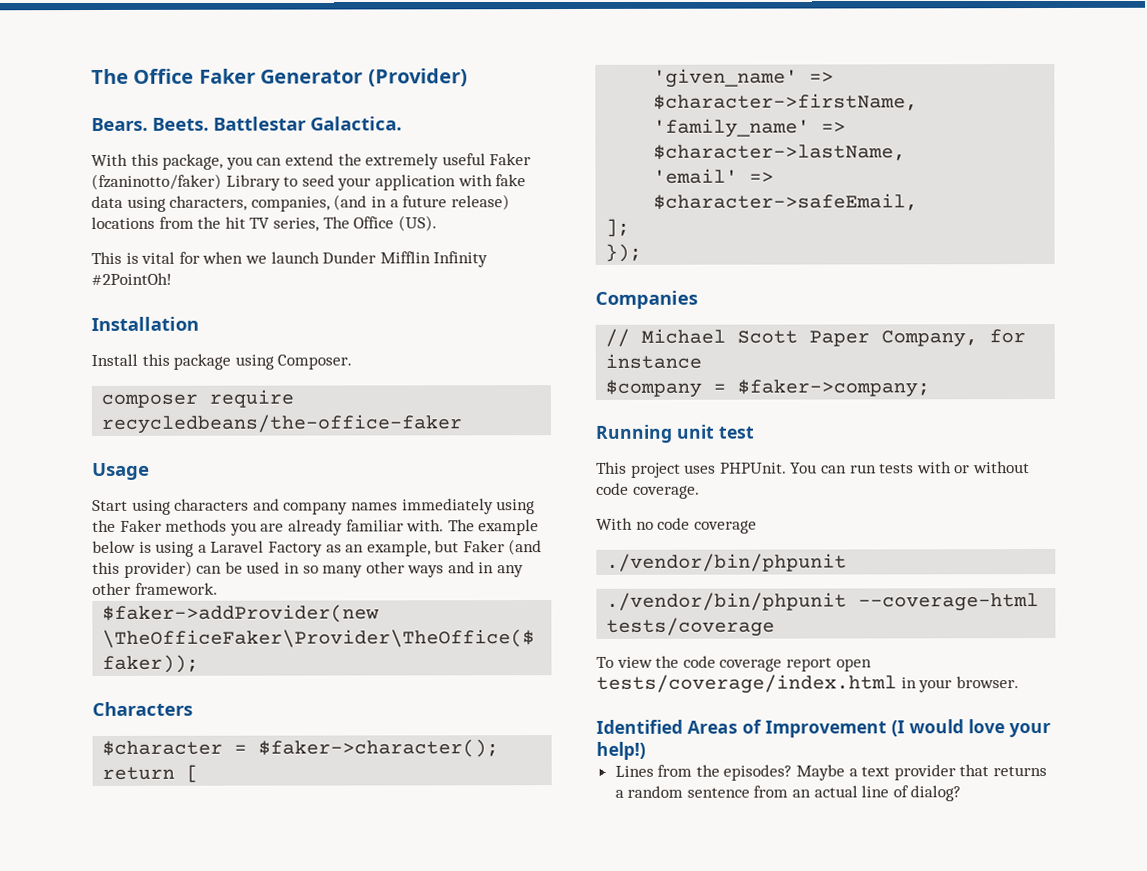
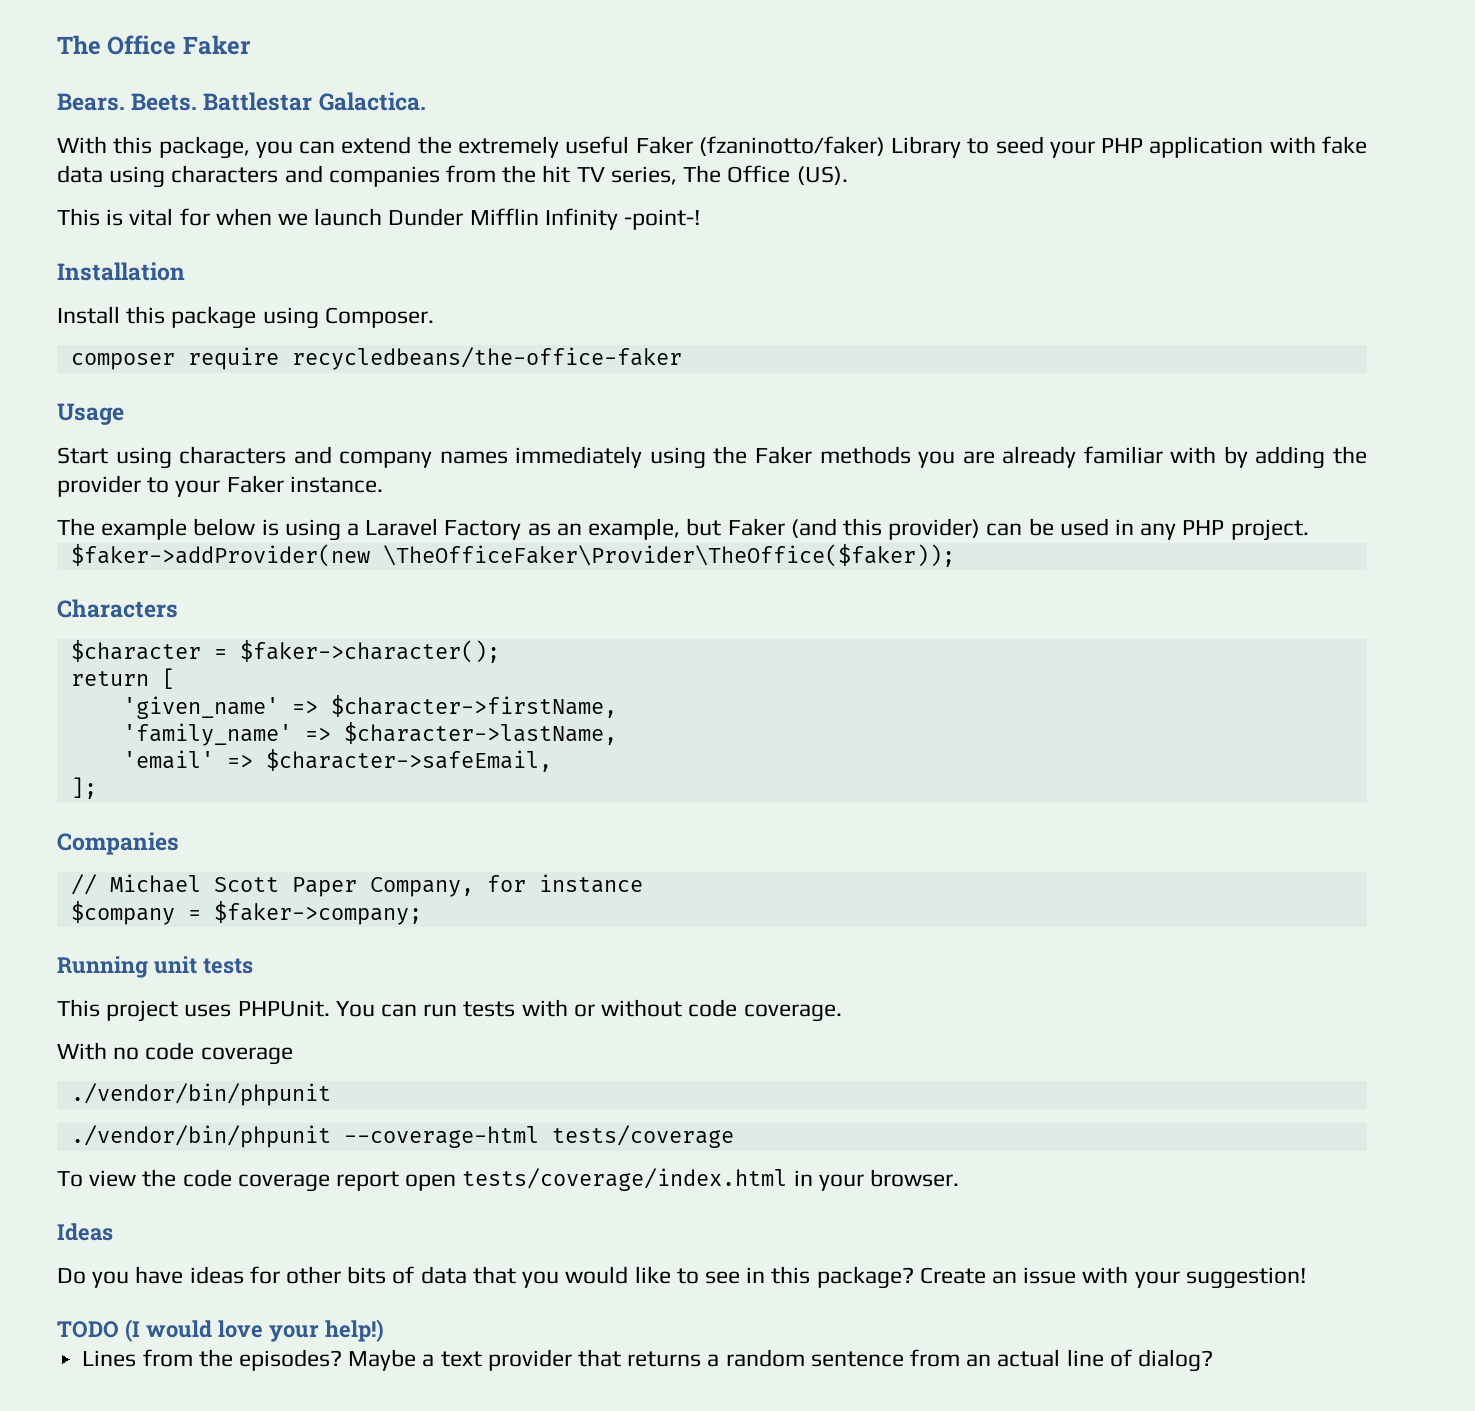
- The Office Faker Generator (Provider)
+ The Office Faker
- With this package, you can extend the extremely useful Faker (fzaninotto/faker) Library to seed your application with fake data using characters, companies, (and in a future release) locations from the hit TV series, The Office (US).
+ With this package, you can extend the extremely useful Faker (fzaninotto/faker) Library to seed your PHP application with fake data using characters and companies from the hit TV series, The Office (US).
- This is vital for when we launch Dunder Mifflin Infinity #2PointOh!
+ This is vital for when we launch Dunder Mifflin Infinity -point-!
- Start using characters and company names immediately using the Faker methods you are already familiar with. The example below is using a Laravel Factory as an example, but Faker (and this provider) can be used in so many other ways and in any other framework.
+ Start using characters and company names immediately using the Faker methods you are already familiar with by adding the provider to your Faker instance.
+ The example below is using a Laravel Factory as an example, but Faker (and this provider) can be used in any PHP project.
- });
- Running unit test
+ Running unit tests
- Identified Areas of Improvement (I would love your help!)
+ Ideas
+ Do you have ideas for other bits of data that you would like to see in this package? Create an issue with your suggestion!
+ TODO (I would love your help!)

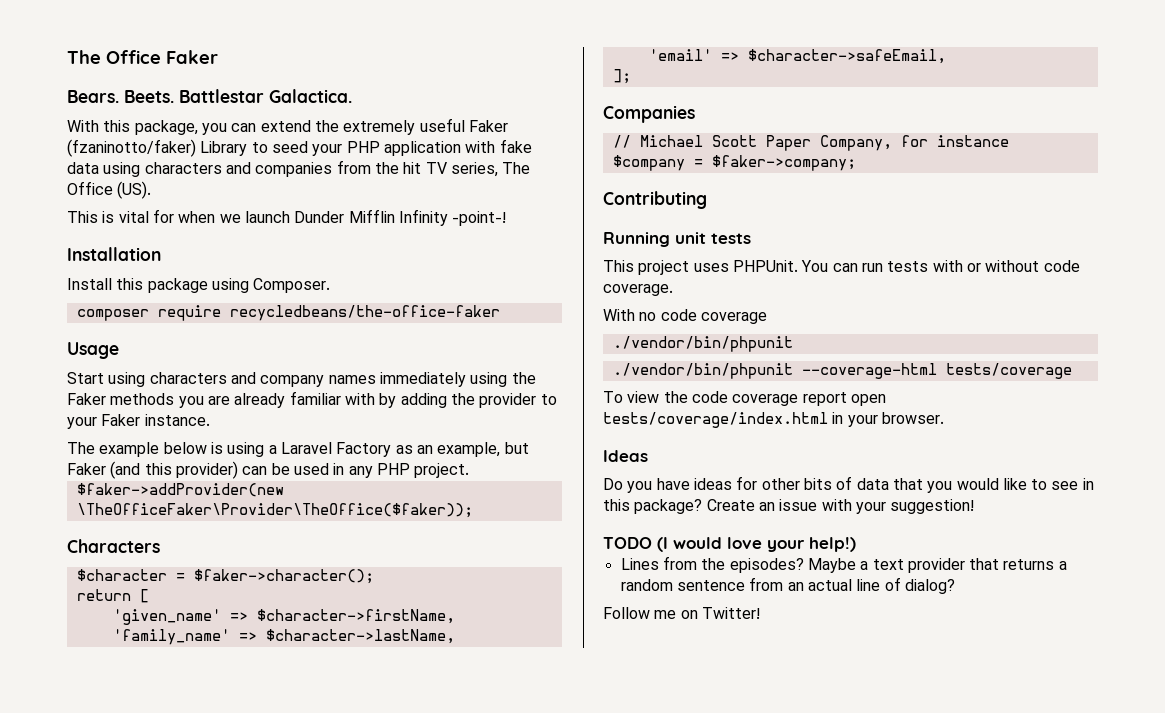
+ Contributing
+ Follow me on Twitter!

